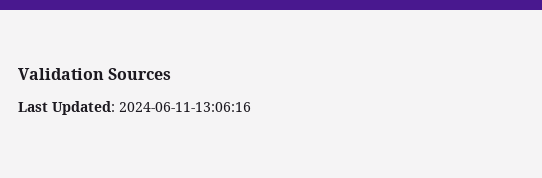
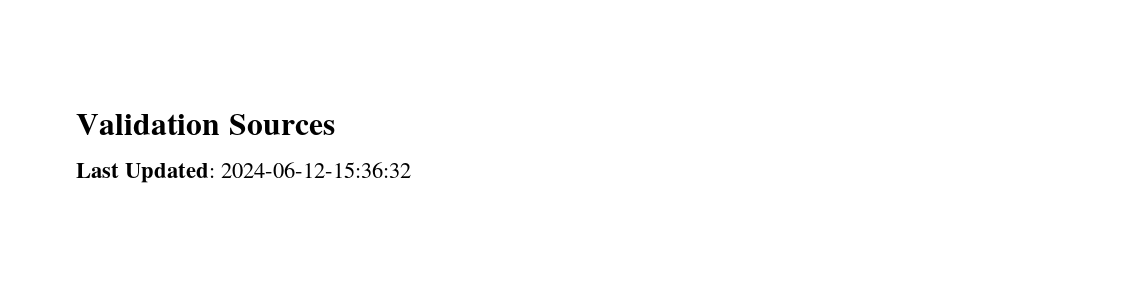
- Last Updated: 2024-06-11-13:06:16
+ Last Updated: 2024-06-12-15:36:32

